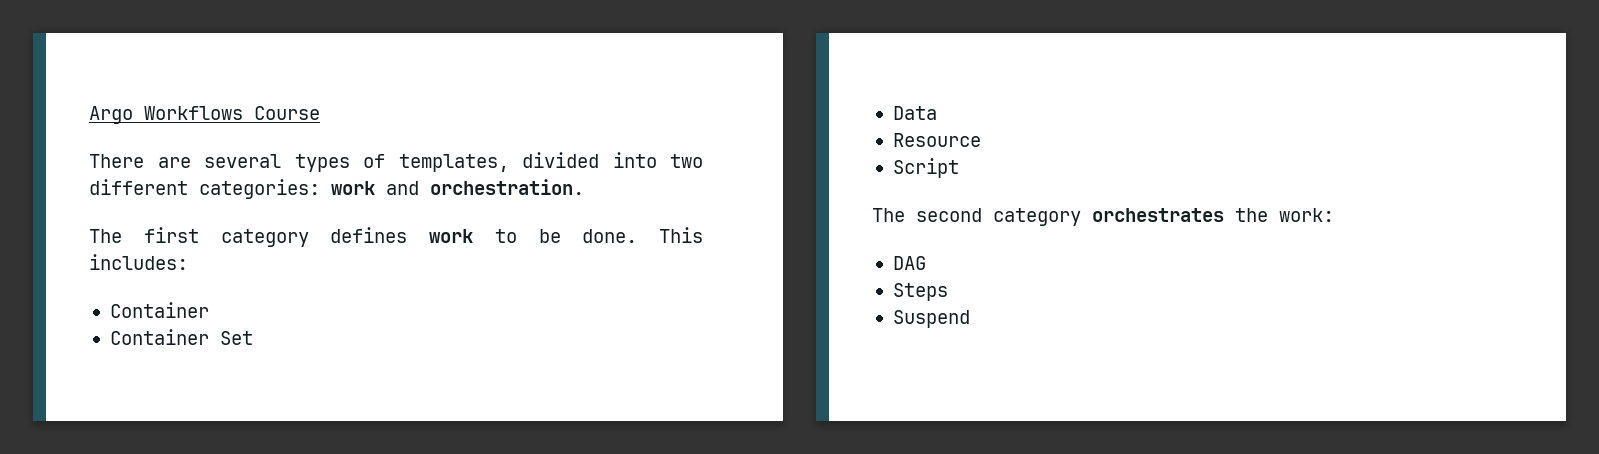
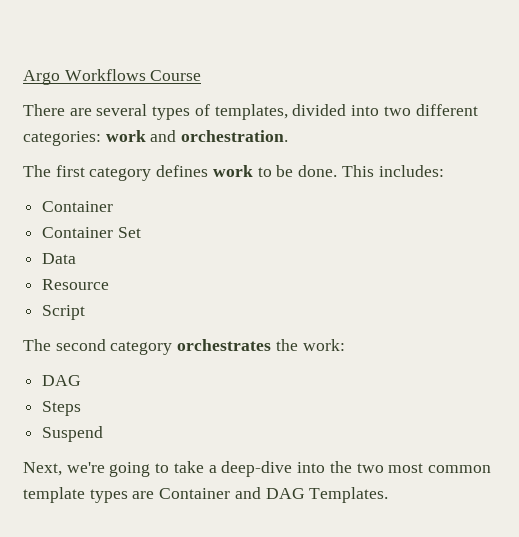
+ Next, we're going to take a deep-dive into the two most common template types are Container and DAG Templates.

